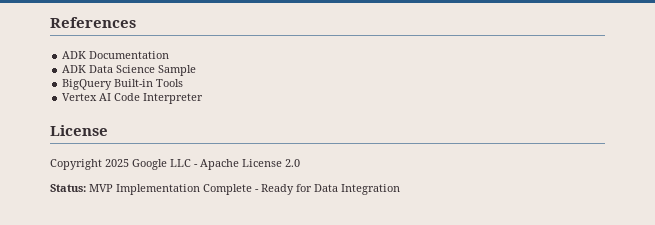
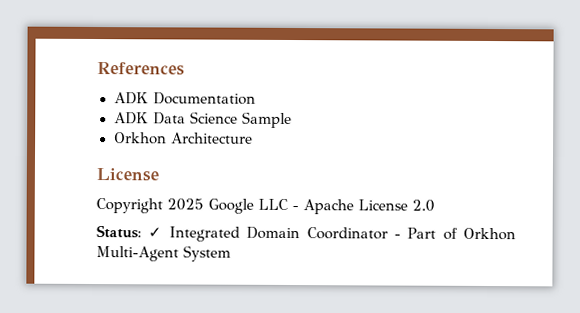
- BigQuery Built-in Tools
- Vertex AI Code Interpreter
+ Orkhon Architecture
- Status: MVP Implementation Complete - Ready for Data Integration
+ Status: ✓ Integrated Domain Coordinator - Part of Orkhon Multi-Agent System

